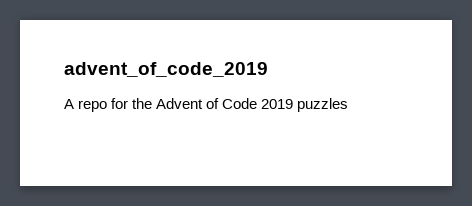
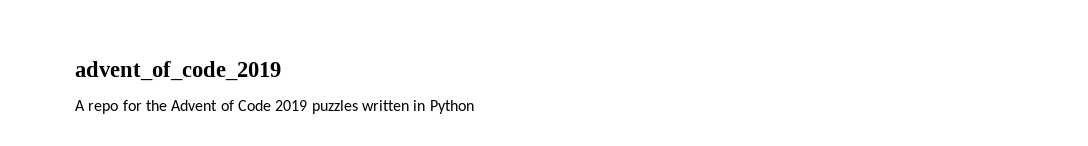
- A repo for the Advent of Code 2019 puzzles
+ A repo for the Advent of Code 2019 puzzles written in Python

